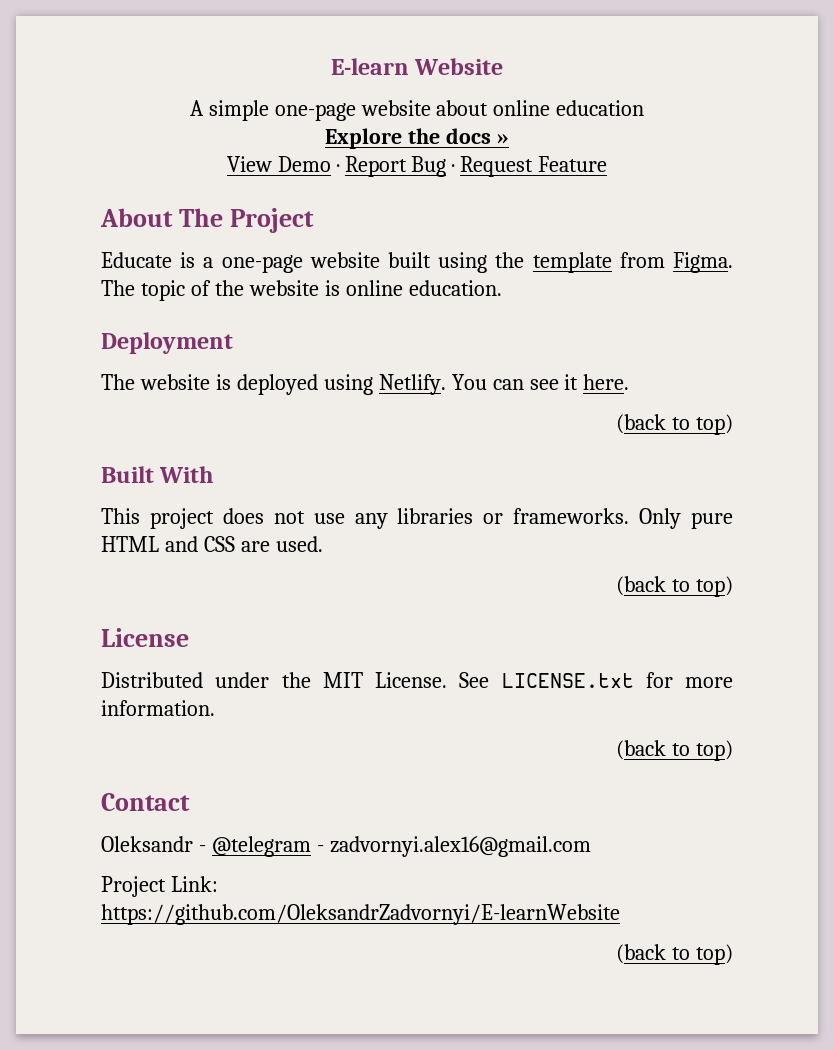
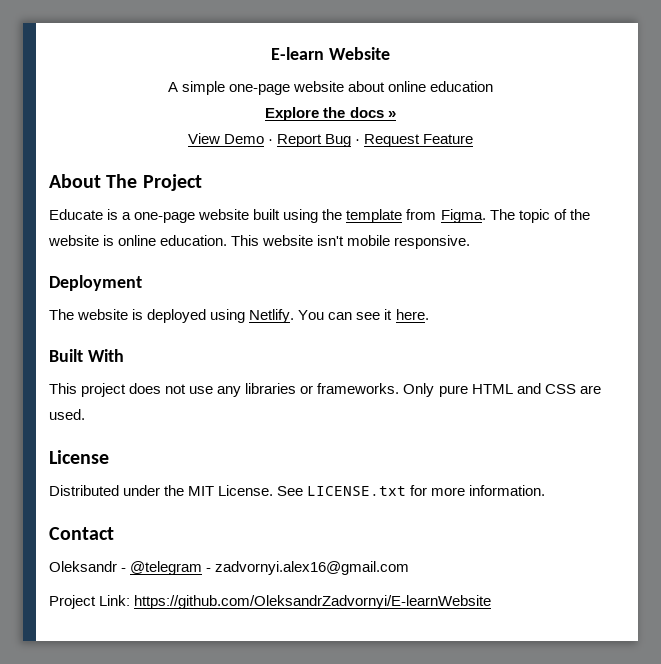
+ This website isn't mobile responsive.
  You can see it here.
- (back to top)
  Only pure HTML and CSS are used.
- (back to top)
  See LICENSE.txt for more information.
- (back to top)
  Project Link: https://github.com/OleksandrZadvornyi/E-learnWebsite
- (back to top)

